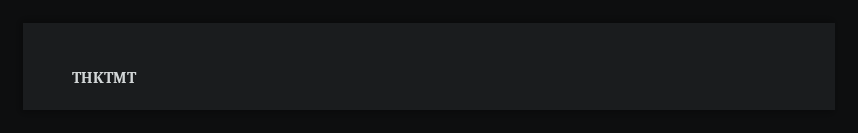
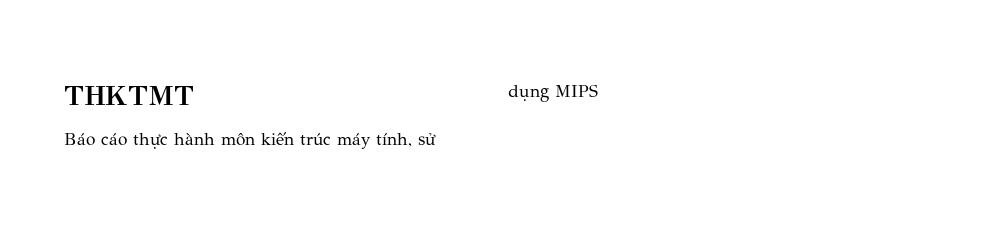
+ Báo cáo thực hành môn kiến trúc máy tính, sử dụng MIPS

